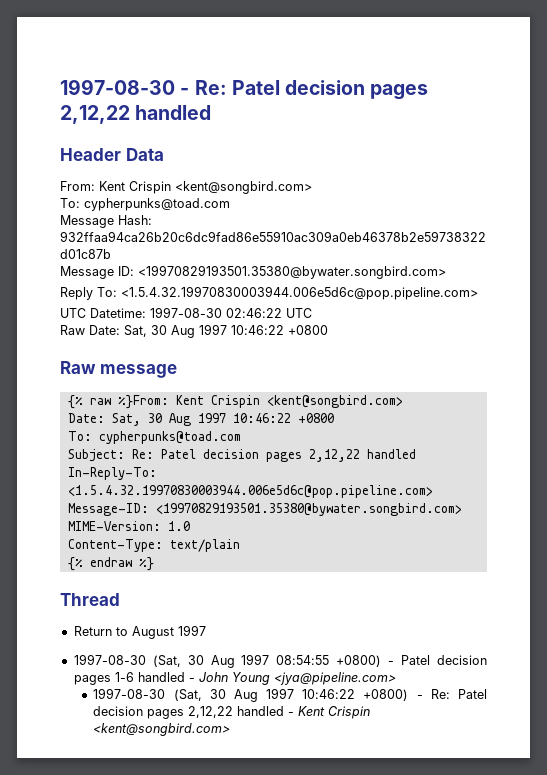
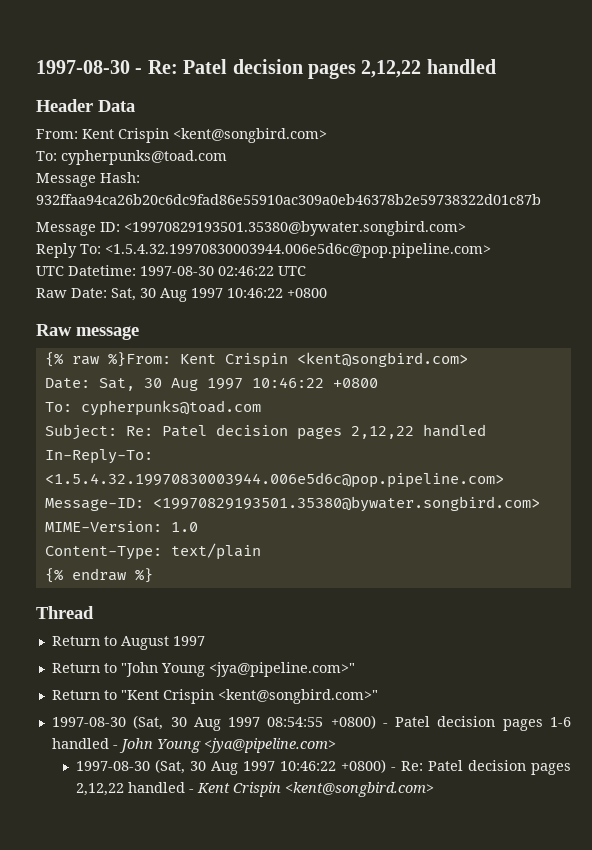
+ Return to "John Young <jya@pipeline.com>"
+ Return to "Kent Crispin <kent@songbird.com>"

